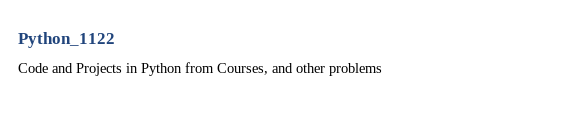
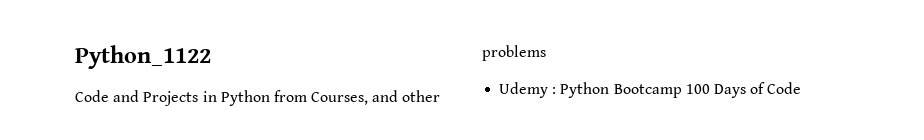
+ Udemy : Python Bootcamp 100 Days of Code

